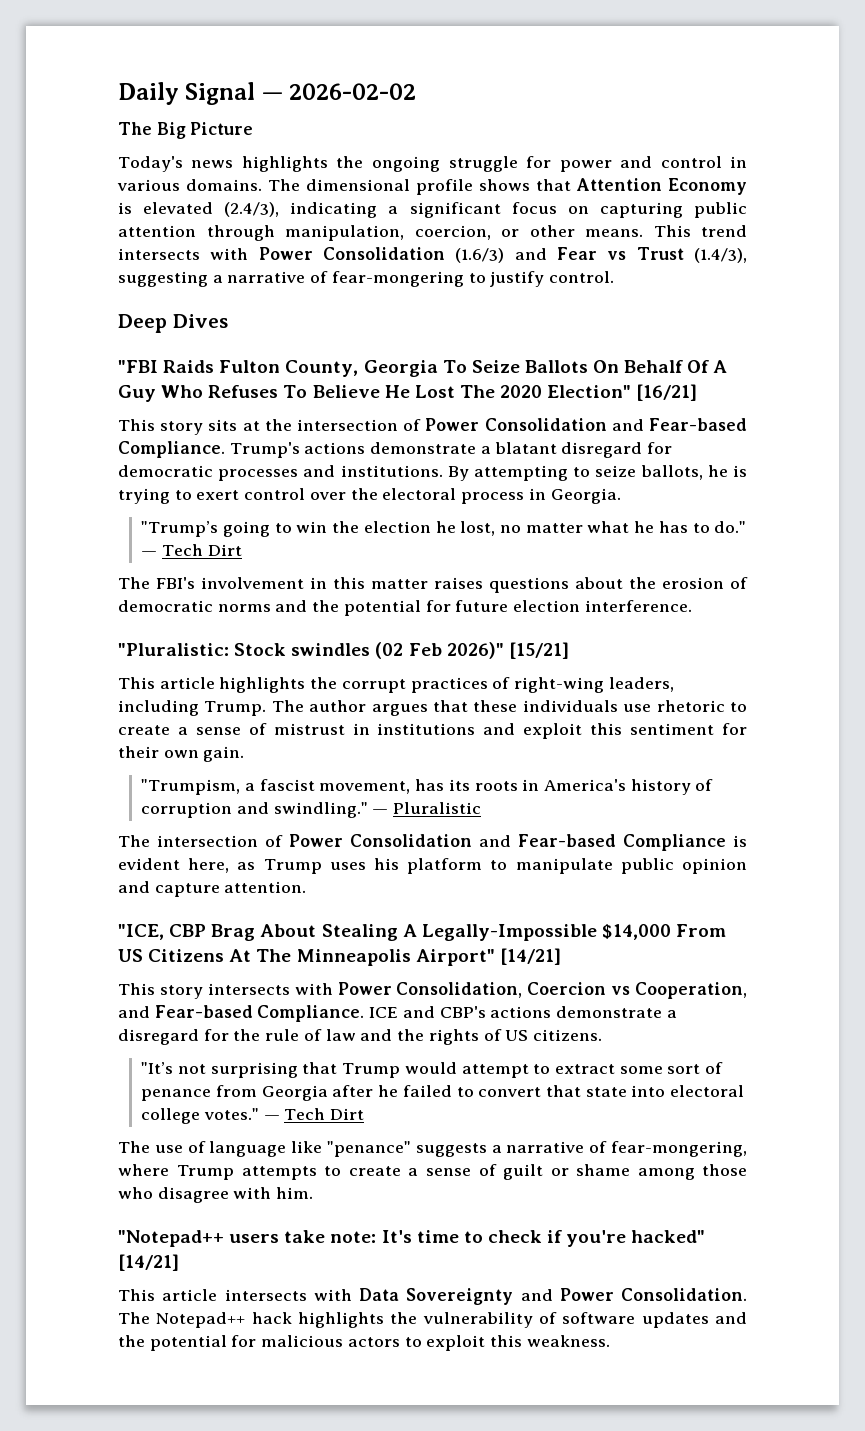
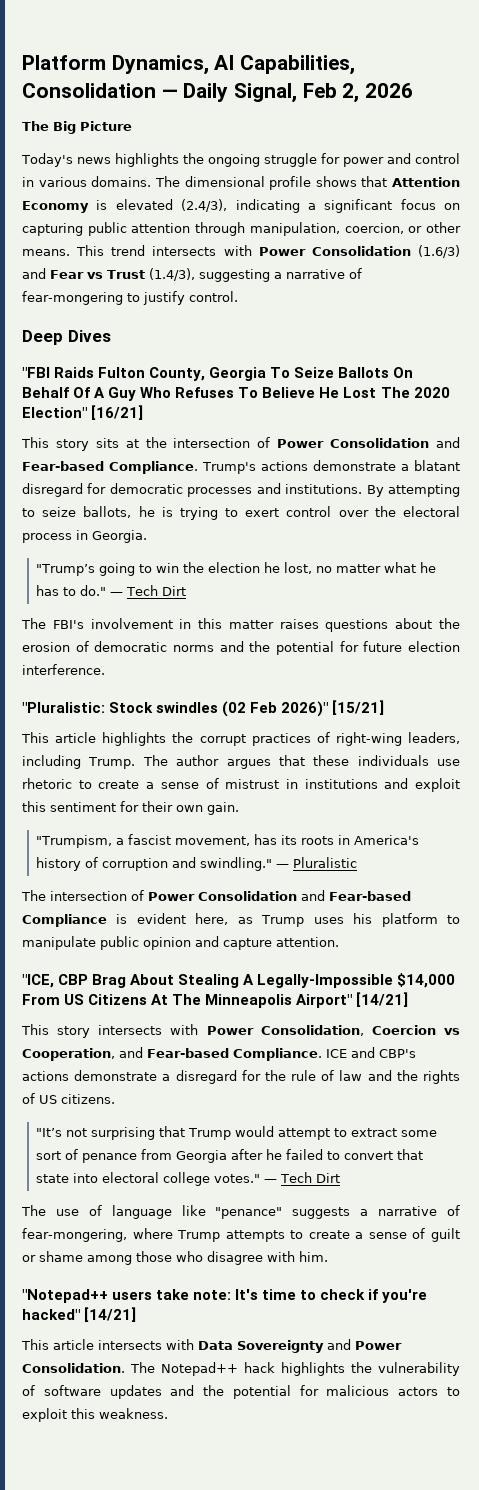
- Daily Signal — 2026-02-02
+ Platform Dynamics, AI Capabilities, Consolidation — Daily Signal, Feb 2, 2026

